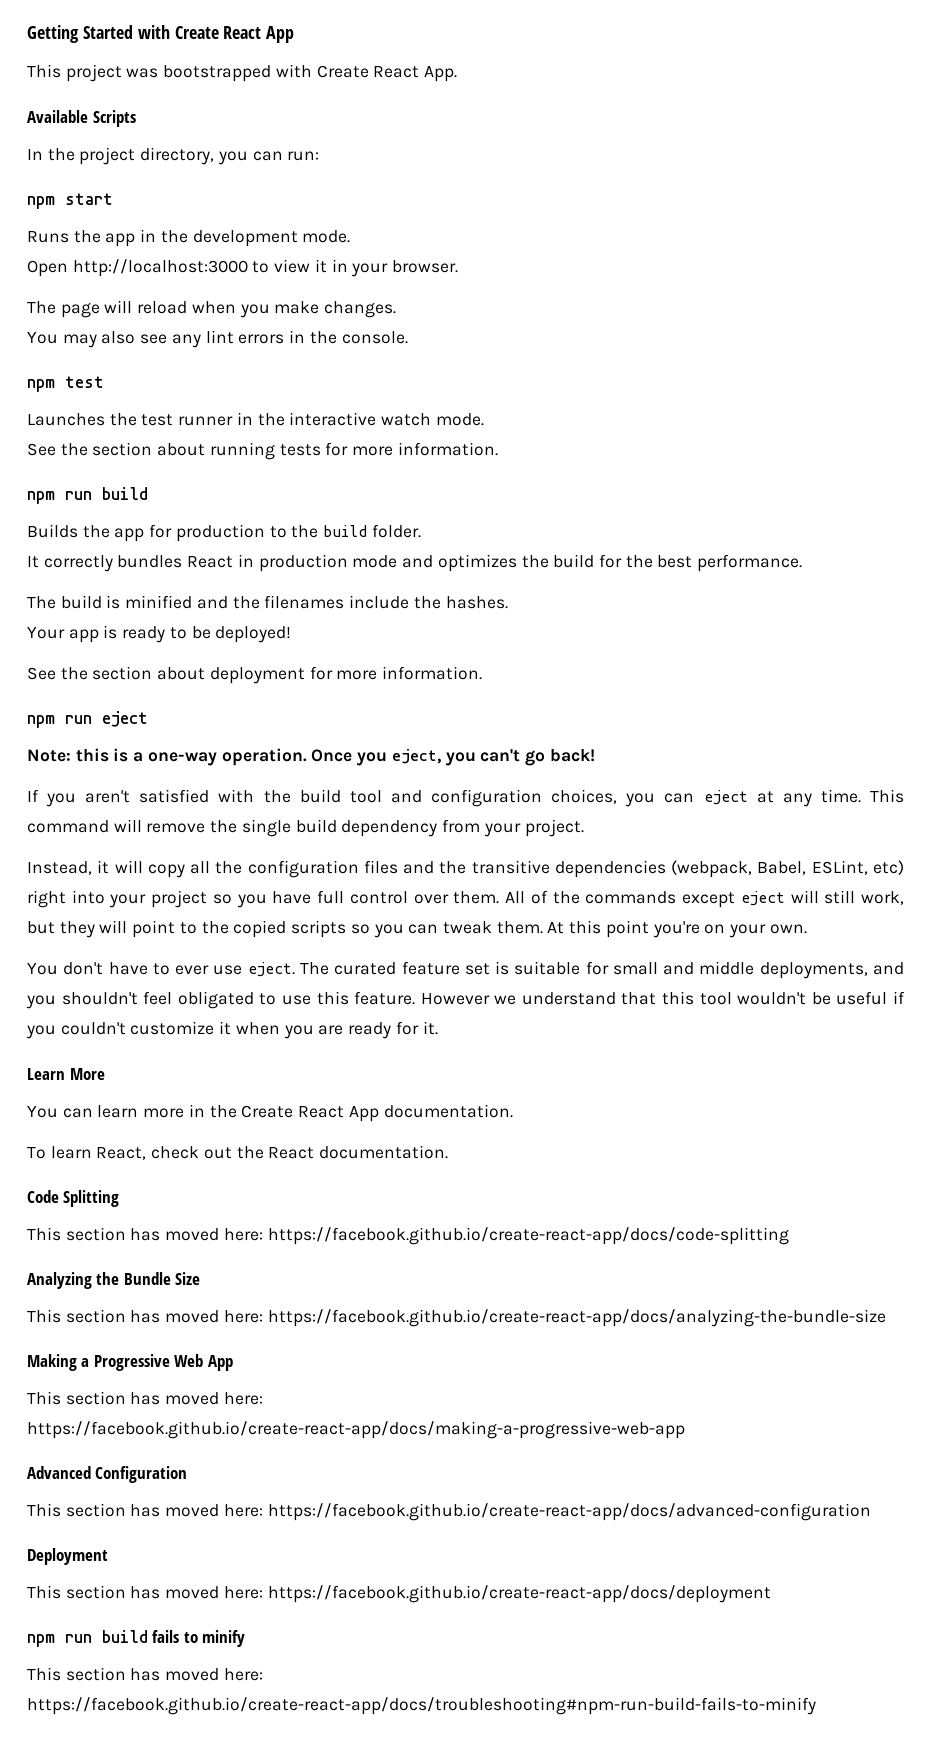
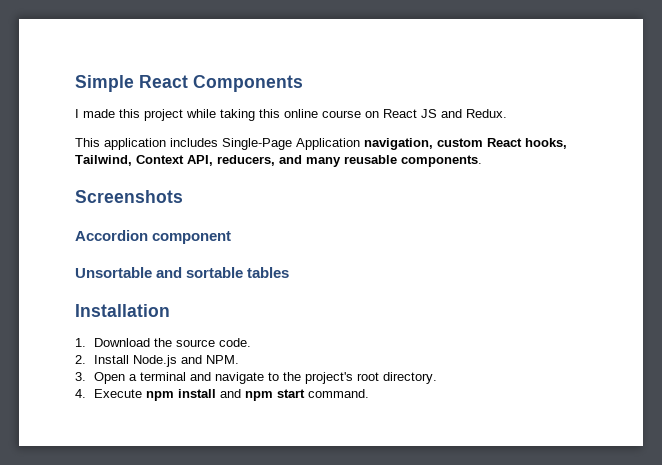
- Getting Started with Create React App
- This project was bootstrapped with Create React App.
- Available Scripts
- In the project directory, you can run:
- npm start
- Runs the app in the development mode.
- Open http://localhost:3000 to view it in your browser.
- The page will reload when you make changes.
- You may also see any lint errors in the console.
- npm test
- Launches the test runner in the interactive watch mode.
- See the section about running tests for more information.
- npm run build
- Builds the app for production to the build folder.
- It correctly bundles React in production mode and optimizes the build for the best performance.
- The build is minified and the filenames include the hashes.
- Your app is ready to be deployed!
- See the section about deployment for more information.
- npm run eject
- Note: this is a one-way operation. Once you eject, you can't go back!
- If you aren't satisfied with the build tool and configuration choices, you can eject at any time. This command will remove the single build dependency from your project.
- Instead, it will copy all the configuration files and the transitive dependencies (webpack, Babel, ESLint, etc) right into your project so you have full control over them. All of the commands except eject will still work, but they will point to the copied scripts so you can tweak them. At this point you're on your own.
- You don't have to ever use eject. The curated feature set is suitable for small and middle deployments, and you shouldn't feel obligated to use this feature. However we understand that this tool wouldn't be useful if you couldn't customize it when you are ready for it.
- Learn More
- You can learn more in the Create React App documentation.
- To learn React, check out the React documentation.
- Code Splitting
- This section has moved here: https://facebook.github.io/create-react-app/docs/code-splitting
- Analyzing the Bundle Size
- This section has moved here: https://facebook.github.io/create-react-app/docs/analyzing-the-bundle-size
- Making a Progressive Web App
- This section has moved here: https://facebook.github.io/create-react-app/docs/making-a-progressive-web-app
- Advanced Configuration
- This section has moved here: https://facebook.github.io/create-react-app/docs/advanced-configuration
- Deployment
- This section has moved here: https://facebook.github.io/create-react-app/docs/deployment
- npm run build fails to minify
- This section has moved here: https://facebook.github.io/create-react-app/docs/troubleshooting#npm-run-build-fails-to-minify
+ Simple React Components
+ I made this project while taking this online course on React JS and Redux.
+ This application includes Single-Page Application navigation, custom React hooks, Tailwind, Context API, reducers, and many reusable components.
+ Screenshots
+ Accordion component
+ Unsortable and sortable tables
+ Installation
+ 1. Download the source code.
+ 2. Install Node.js and NPM.
+ 3. Open a terminal and navigate to the project's root directory.
+ 4. Execute npm install and npm start command.

